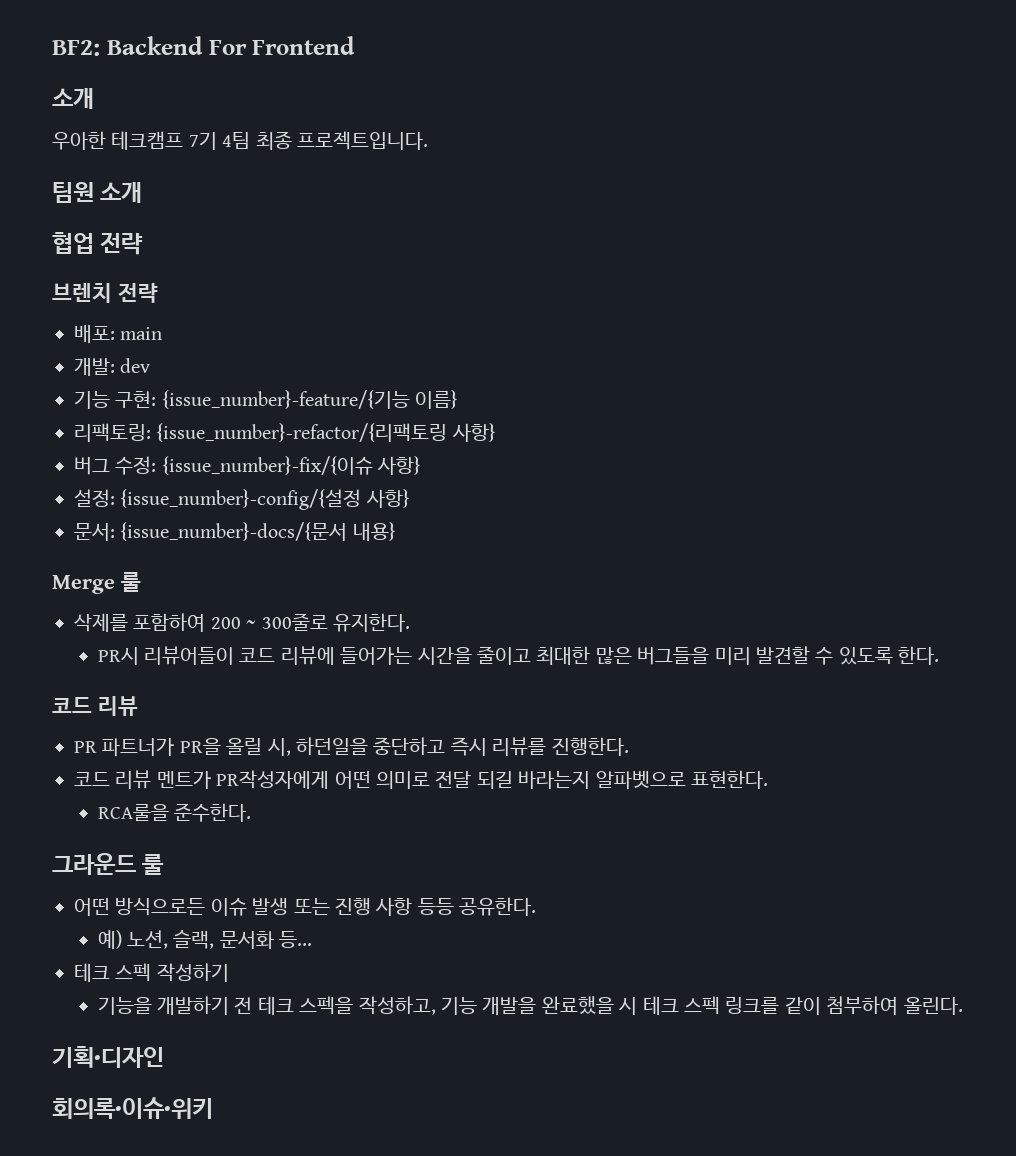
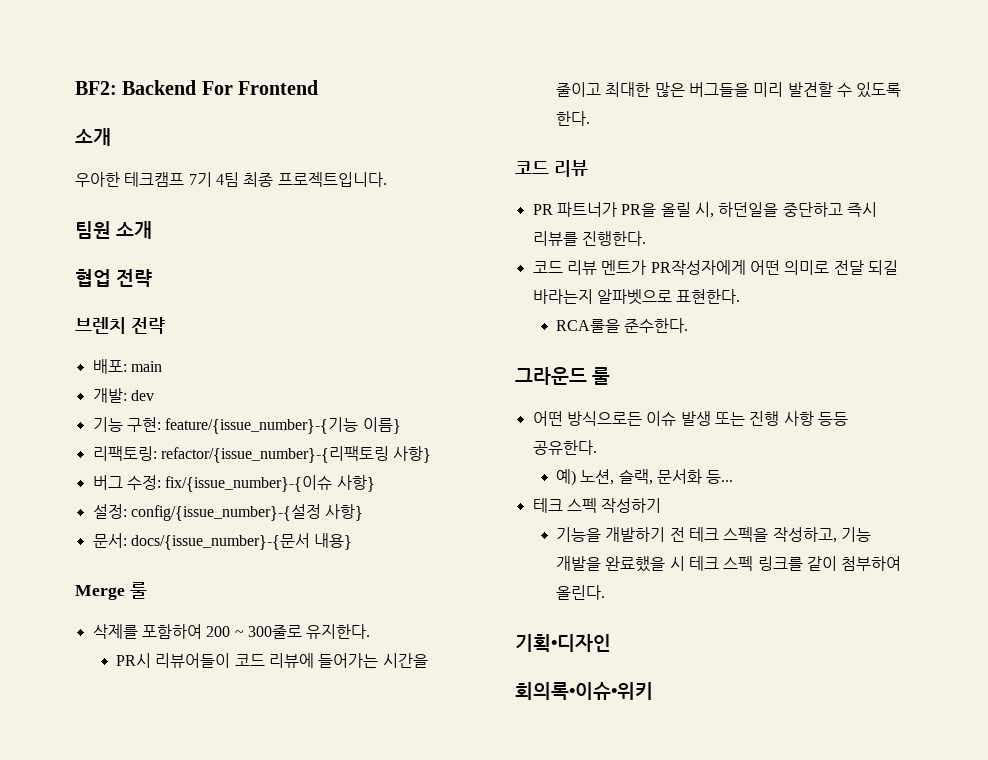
- 기능 구현: {issue_number}-feature/{기능 이름}
+ 기능 구현: feature/{issue_number}-{기능 이름}
- 리팩토링: {issue_number}-refactor/{리팩토링 사항}
+ 리팩토링: refactor/{issue_number}-{리팩토링 사항}
- 버그 수정: {issue_number}-fix/{이슈 사항}
+ 버그 수정: fix/{issue_number}-{이슈 사항}
- 설정: {issue_number}-config/{설정 사항}
+ 설정: config/{issue_number}-{설정 사항}
- 문서: {issue_number}-docs/{문서 내용}
+ 문서: docs/{issue_number}-{문서 내용}

